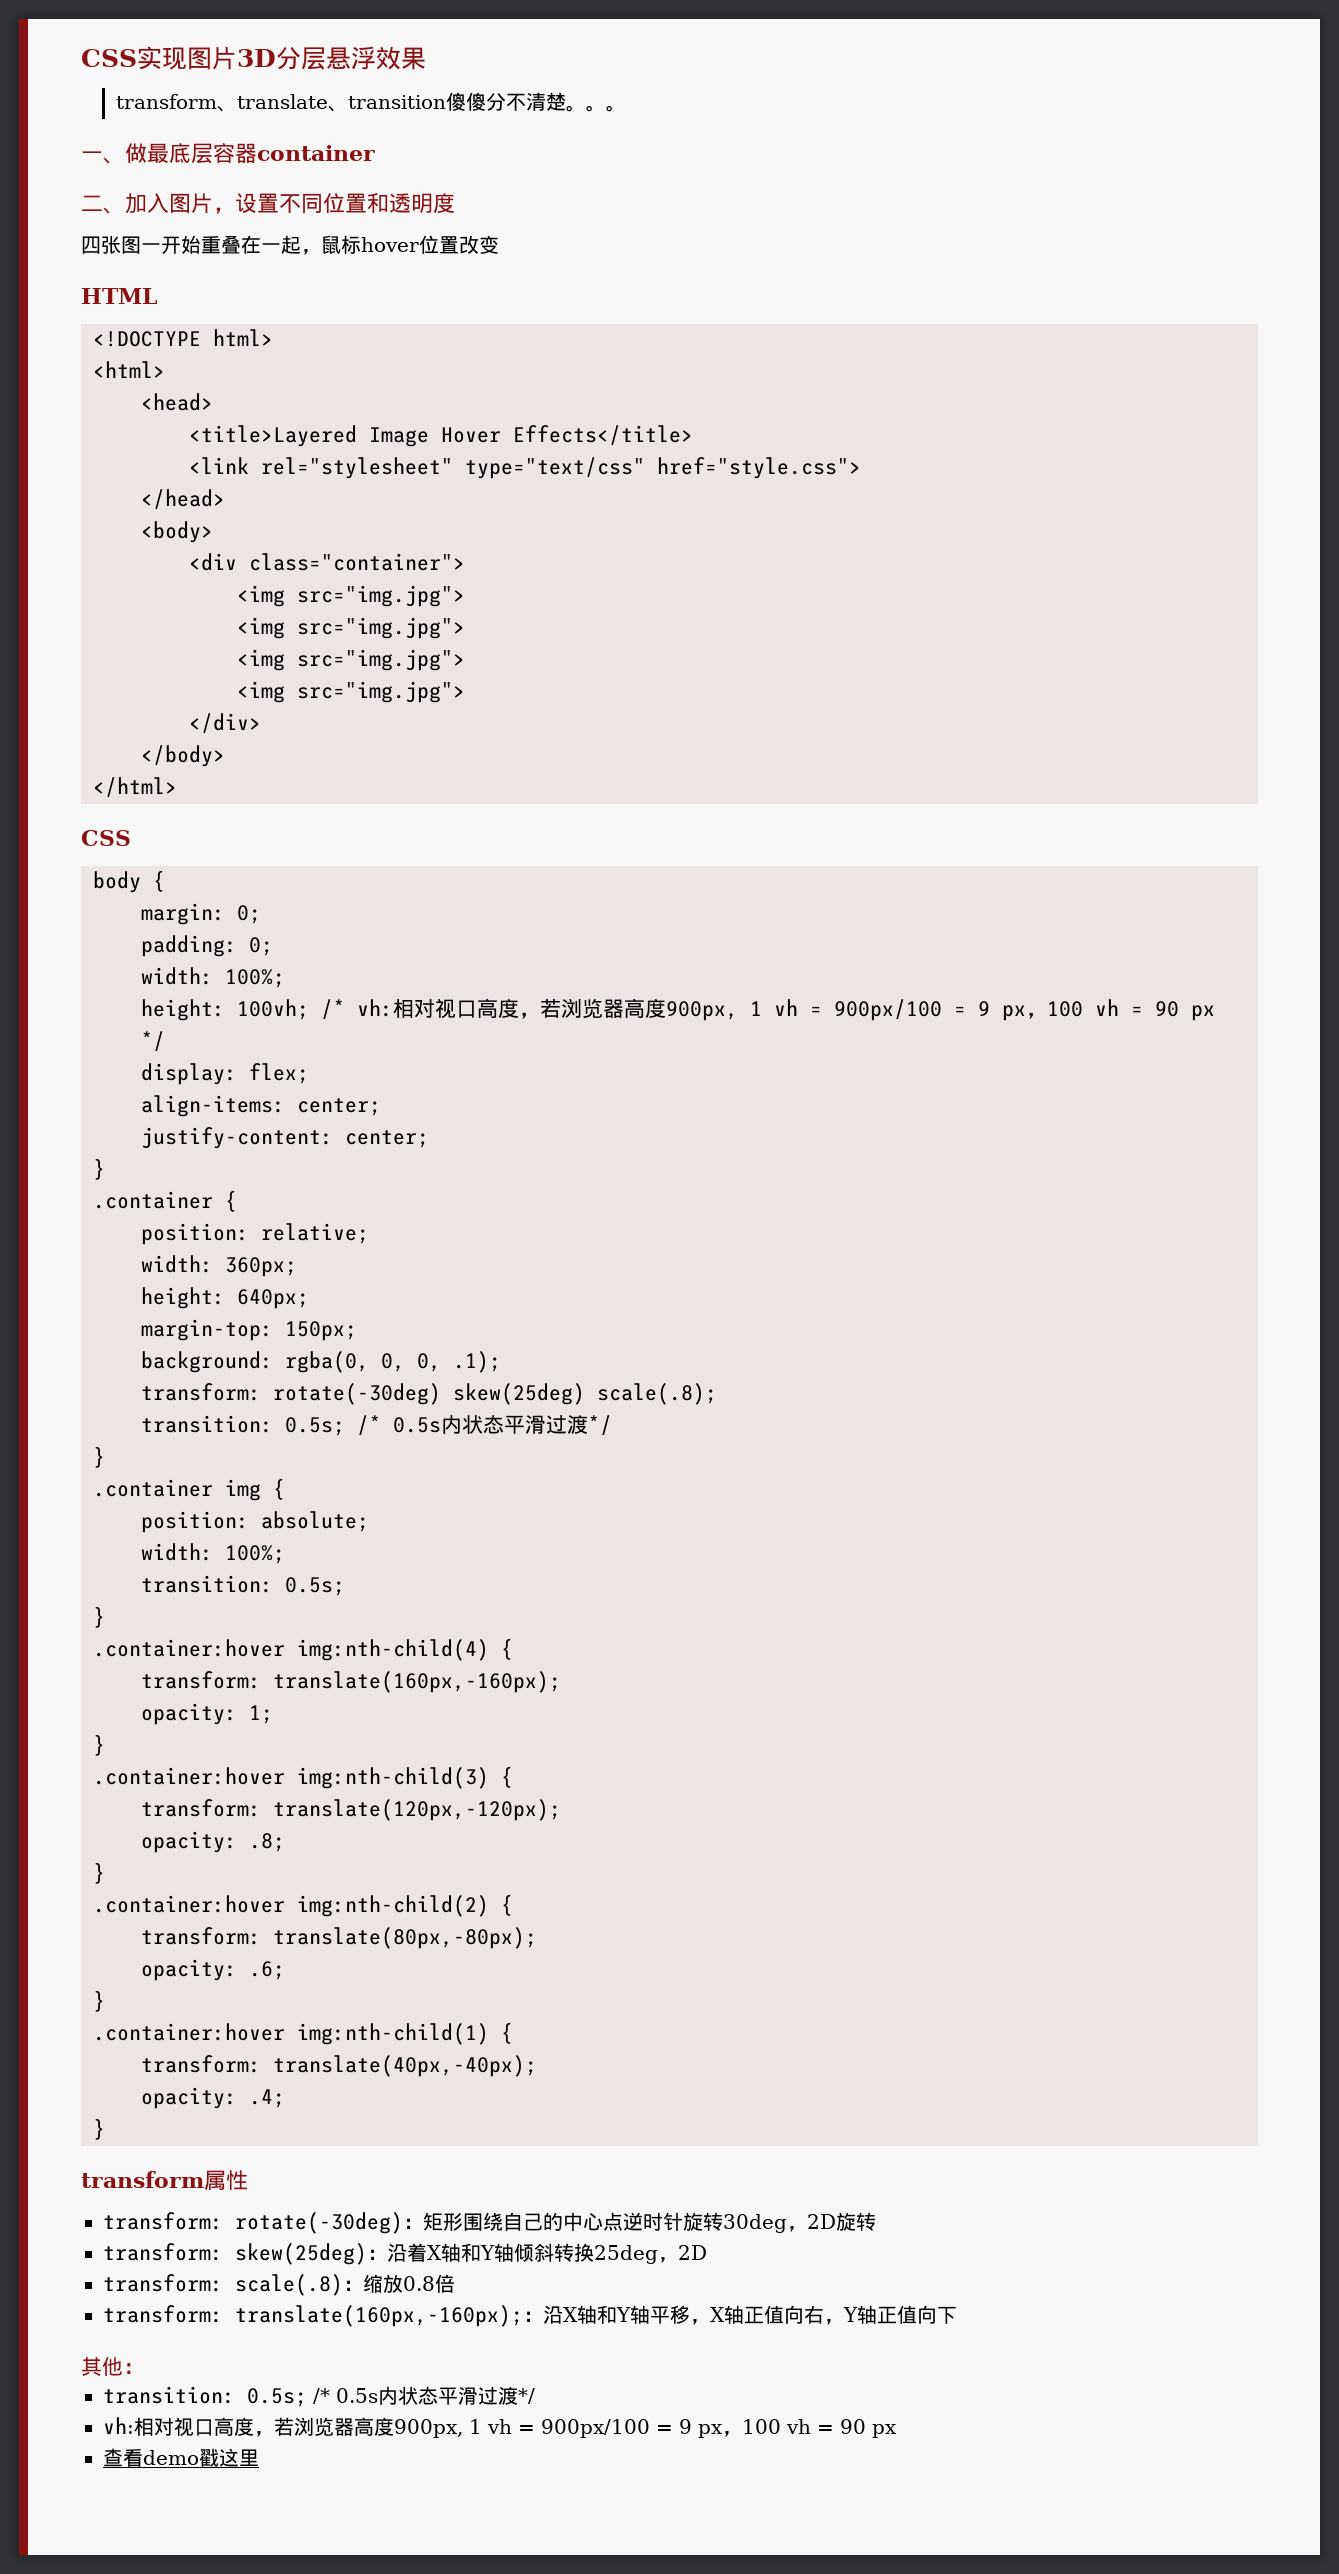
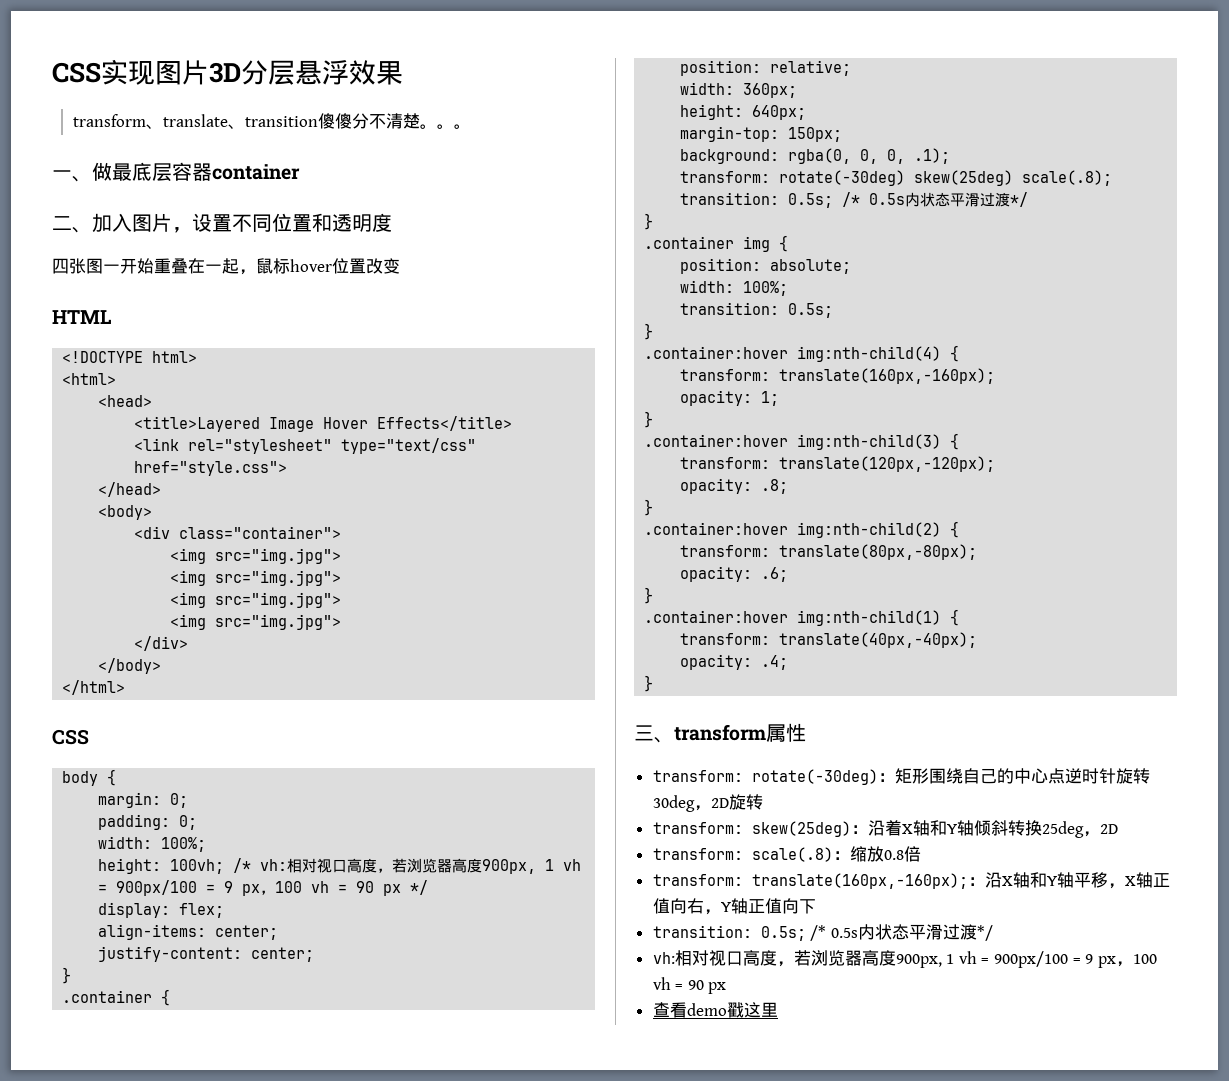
- transform属性
+ 三、transform属性
- 其他：

